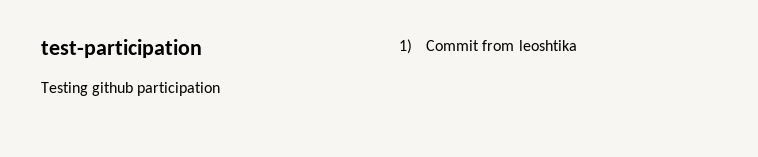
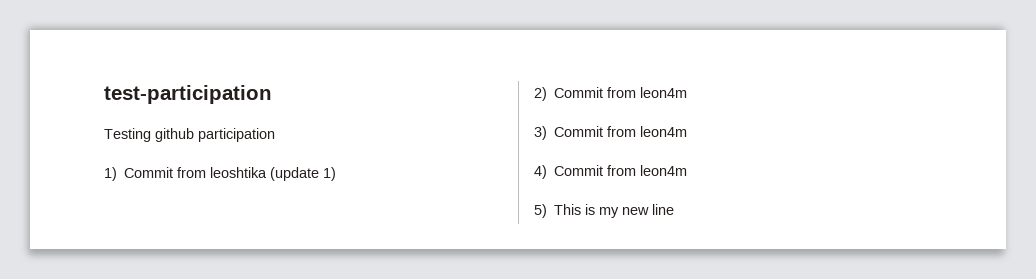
- 1) Commit from leoshtika
+ 1) Commit from leoshtika (update 1)
+ 2) Commit from leon4m
+ 3) Commit from leon4m
+ 4) Commit from leon4m
+ 5) This is my new line

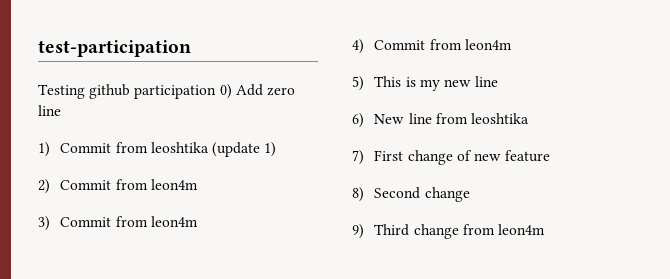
- Testing github participation
+ Testing github participation 0) Add zero line
+ 6) New line from leoshtika
+ 7) First change of new feature
+ 8) Second change
+ 9) Third change from leon4m

